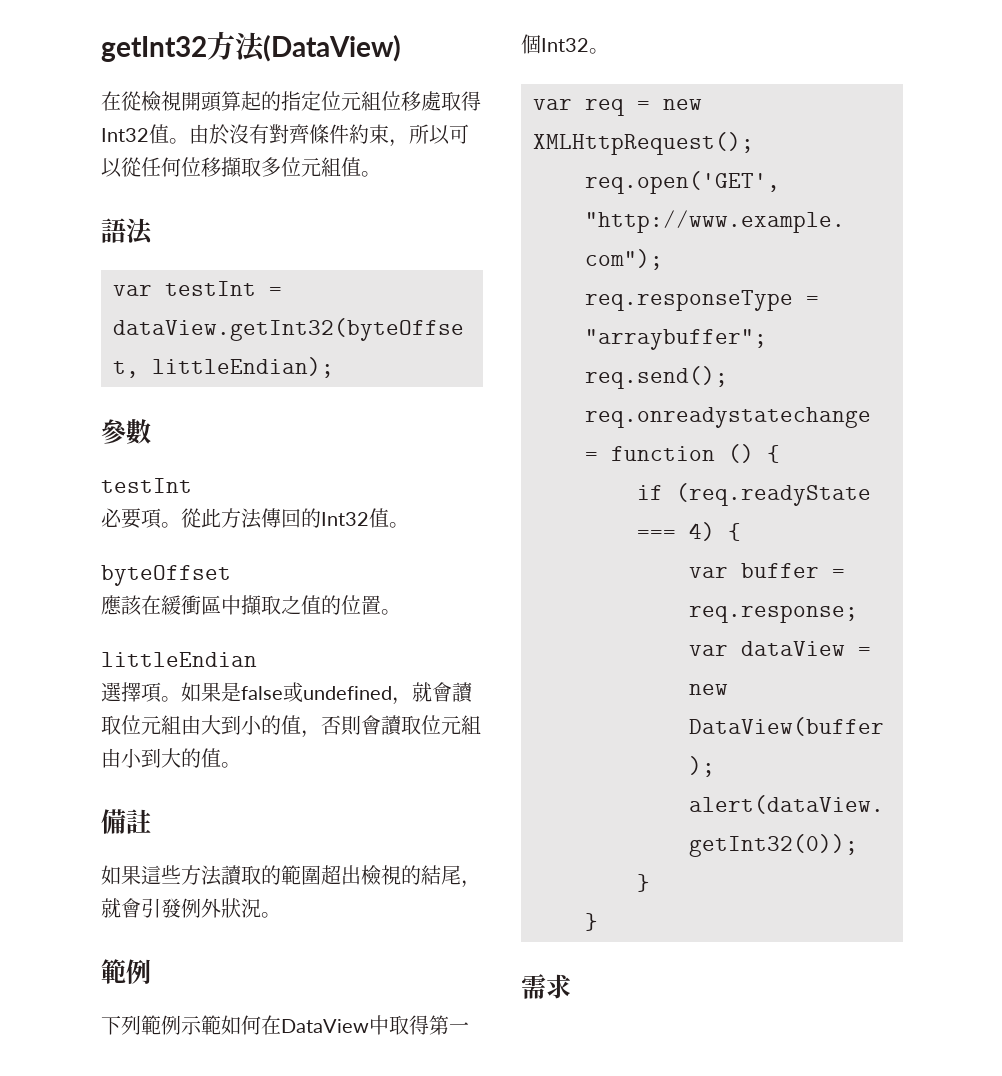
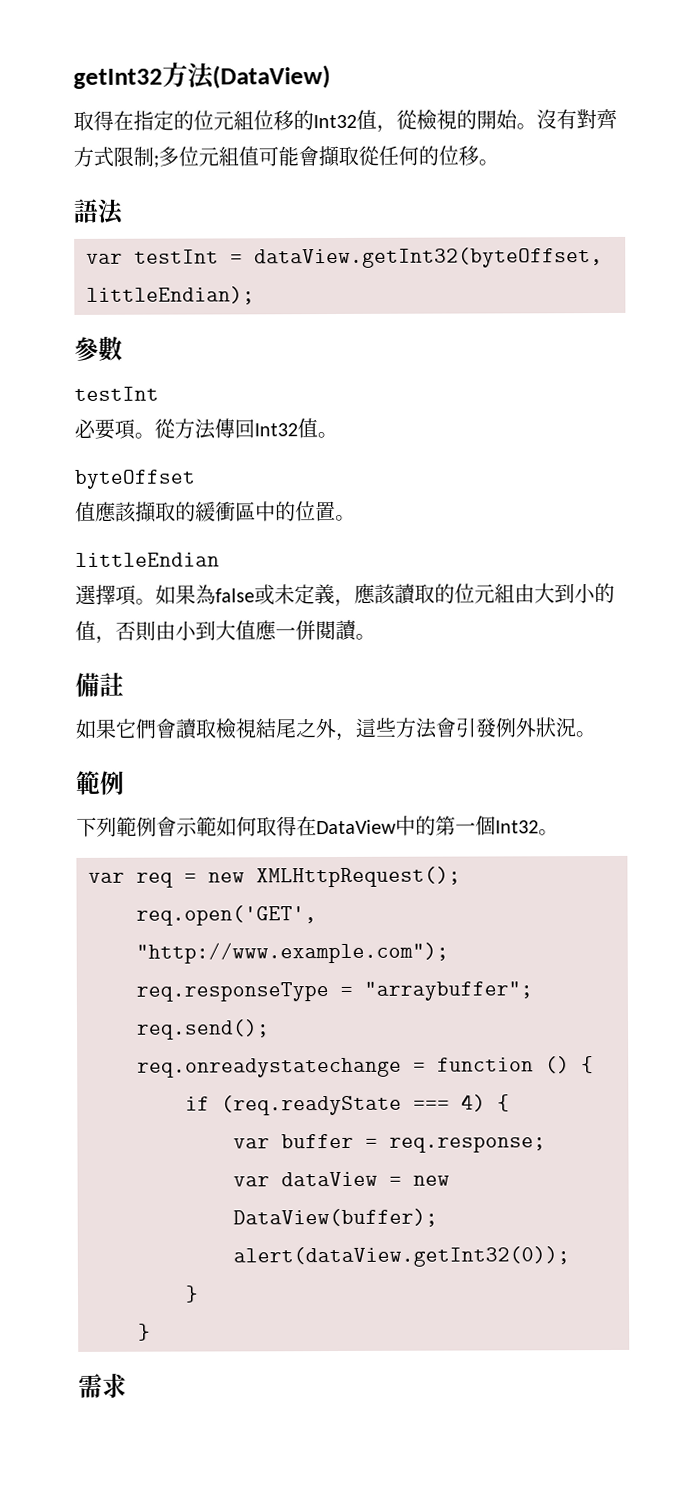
- 在從檢視開頭算起的指定位元組位移處取得Int32值。由於沒有對齊條件約束，所以可以從任何位移擷取多位元組值。
+ 取得在指定的位元組位移的Int32值，從檢視的開始。沒有對齊方式限制;多位元組值可能會擷取從任何的位移。
- 從此方法傳回的Int32值。
+ 從方法傳回Int32值。
- 應該在緩衝區中擷取之值的位置。
+ 值應該擷取的緩衝區中的位置。
- 如果是false或undefined，就會讀取位元組由大到小的值，否則會讀取位元組由小到大的值。
+ 如果為false或未定義，應該讀取的位元組由大到小的值，否則由小到大值應一併閱讀。
  備註
- 如果這些方法讀取的範圍超出檢視的結尾，就會引發例外狀況。
+ 如果它們會讀取檢視結尾之外，這些方法會引發例外狀況。
- 下列範例示範如何在DataView中取得第一個Int32。
+ 下列範例會示範如何取得在DataView中的第一個Int32。

